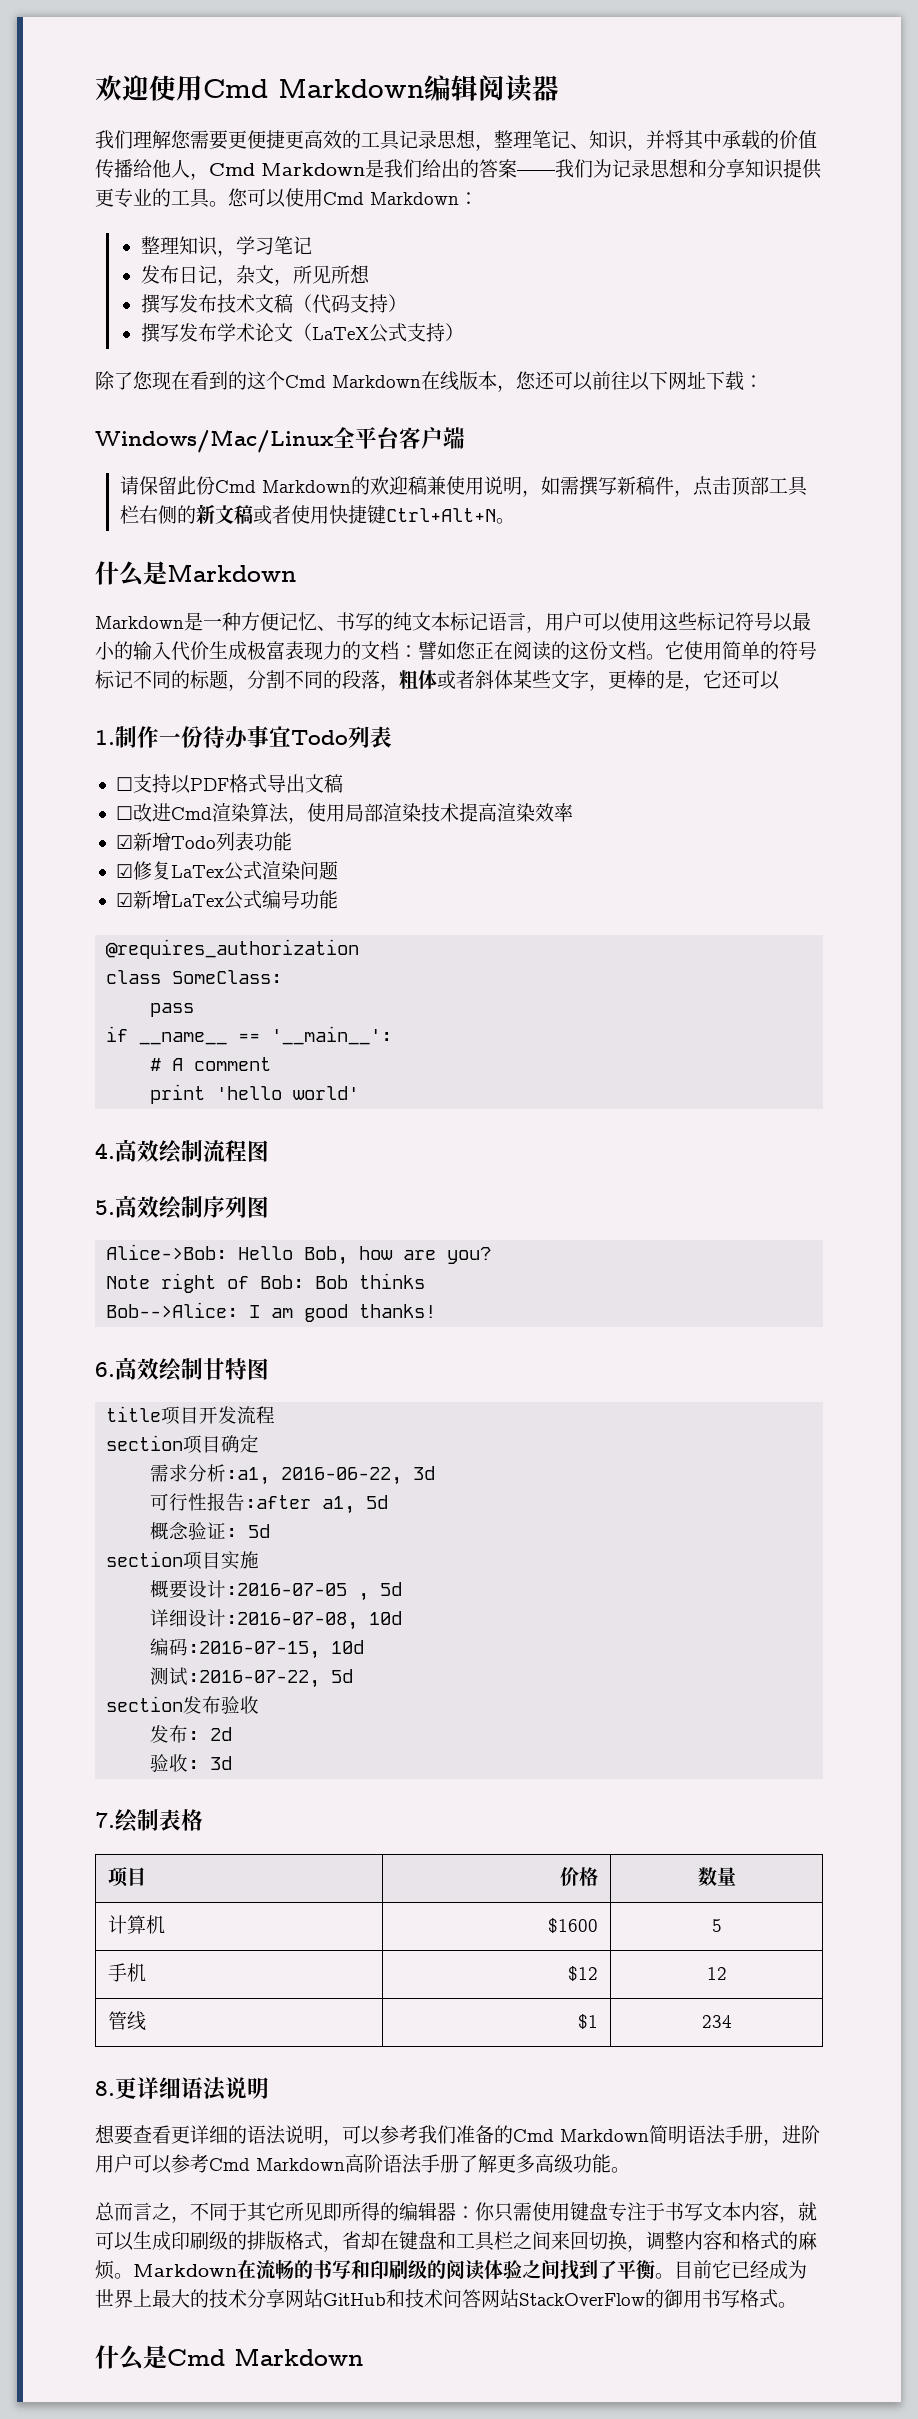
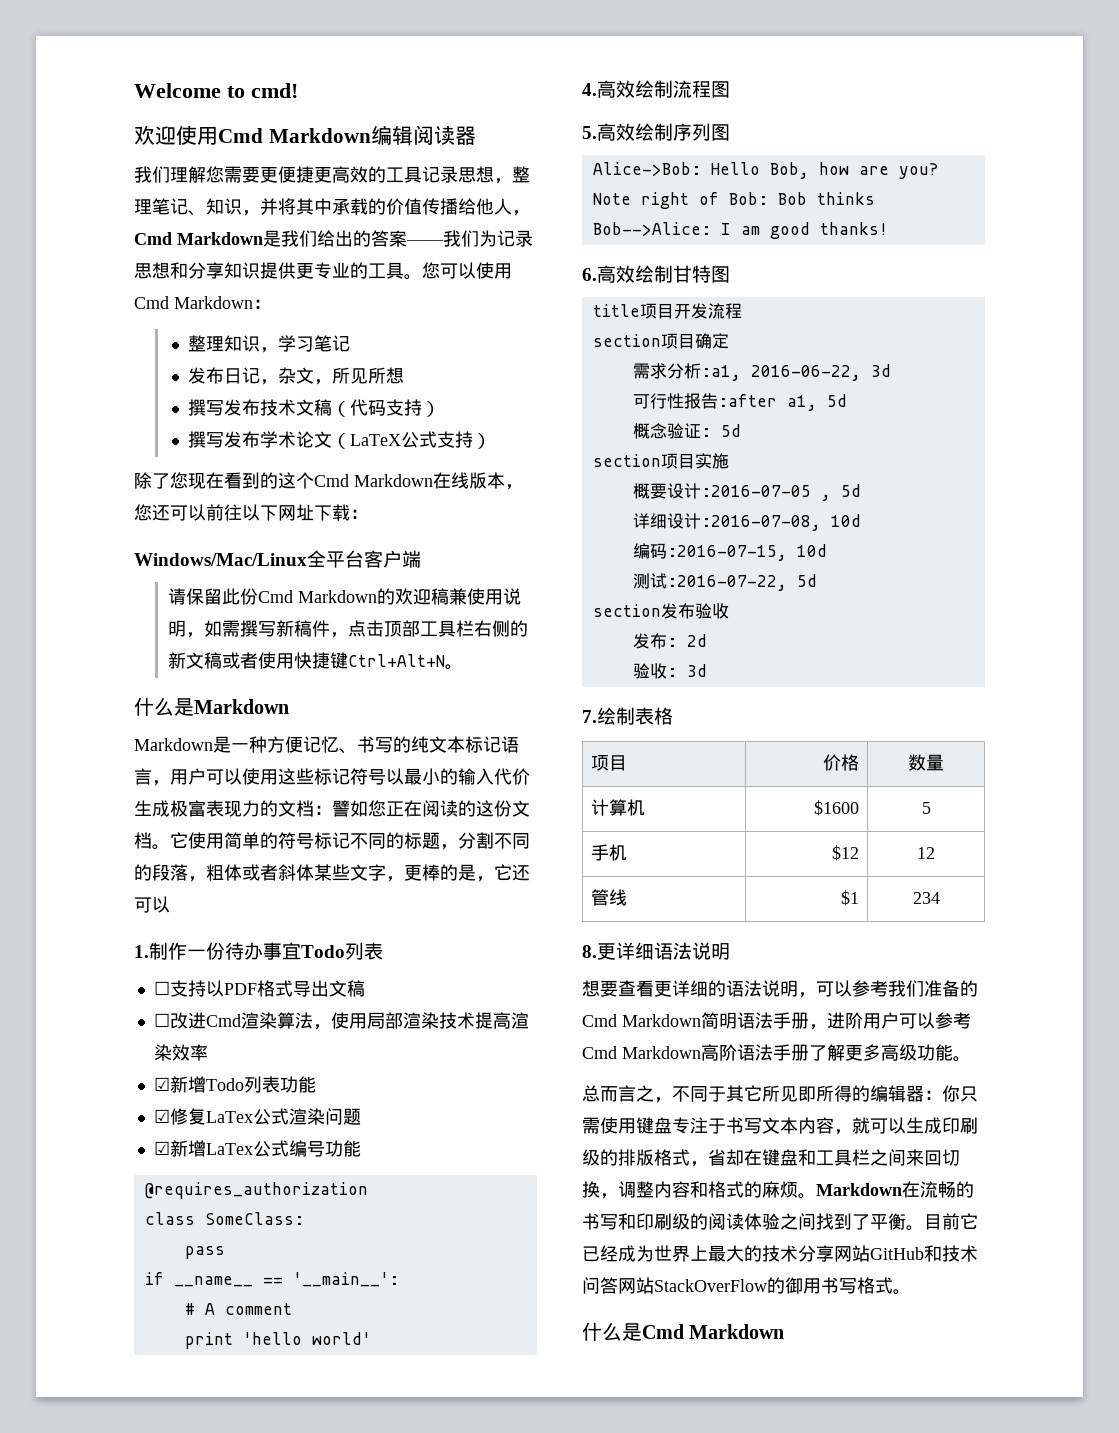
+ Welcome to cmd!

